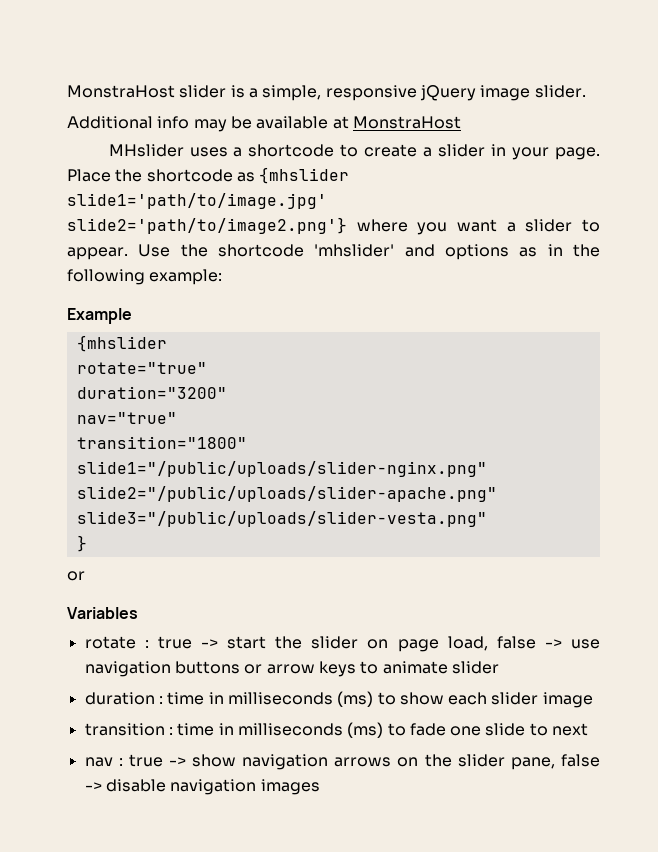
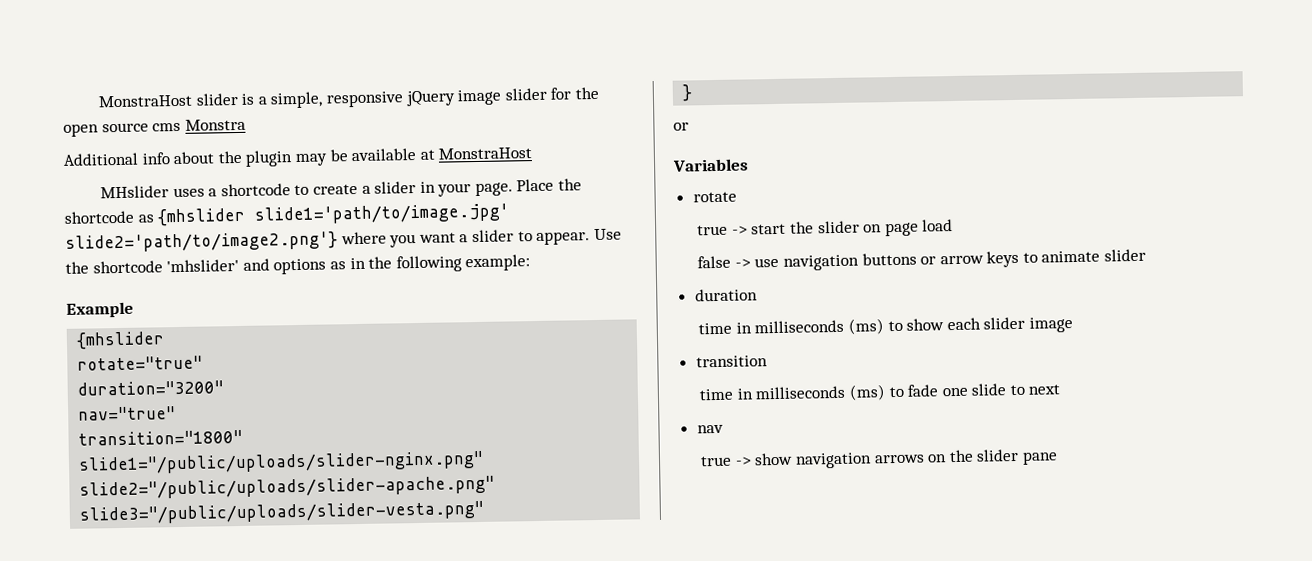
- MonstraHost slider is a simple, responsive jQuery image slider.
+ MonstraHost slider is a simple, responsive jQuery image slider for the open source cms Monstra
- Additional info may be available at MonstraHost
+ Additional info about the plugin may be available at MonstraHost
- rotate : true -> start the slider on page load, false -> use navigation buttons or arrow keys to animate slider
+ rotate
+ true -> start the slider on page load
+ false -> use navigation buttons or arrow keys to animate slider
- duration : time in milliseconds (ms) to show each slider image
+ duration
+ time in milliseconds (ms) to show each slider image
- transition : time in milliseconds (ms) to fade one slide to next
+ transition
+ time in milliseconds (ms) to fade one slide to next
- nav : true -> show navigation arrows on the slider pane, false -> disable navigation images
+ nav
+ true -> show navigation arrows on the slider pane

